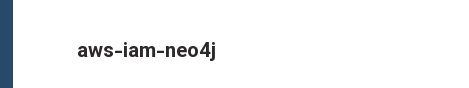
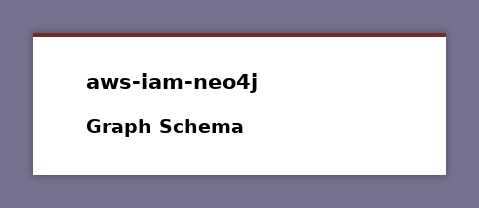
+ Graph Schema

